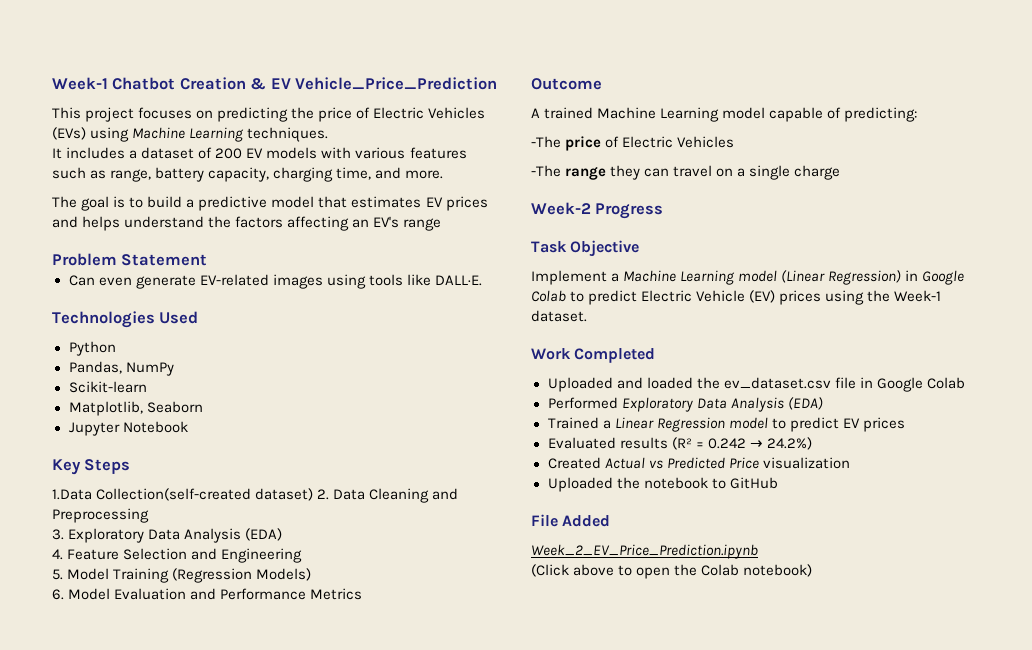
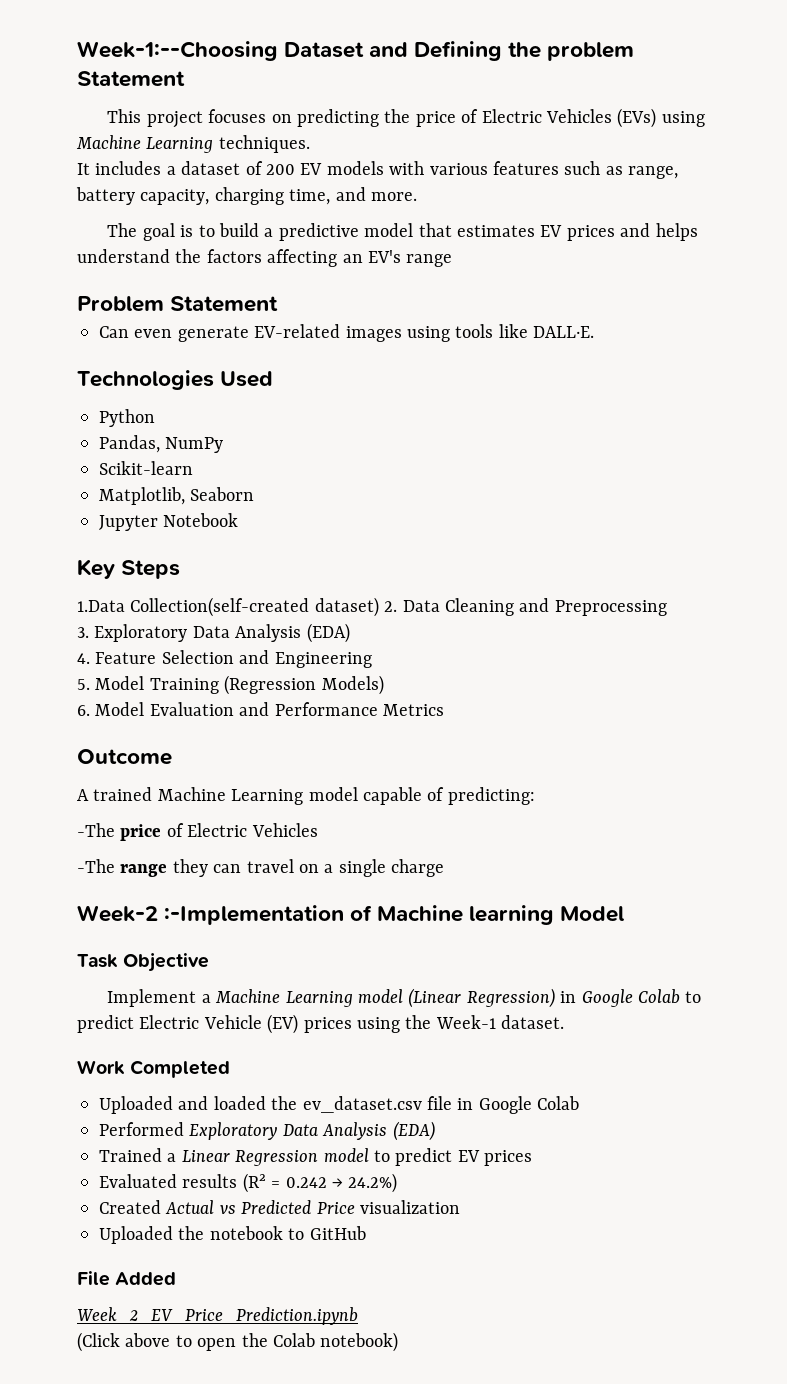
- Week-1 Chatbot Creation & EV Vehicle_Price_Prediction
+ Week-1:--Choosing Dataset and Defining the problem Statement
- Week-2 Progress
+ Week-2 :-Implementation of Machine learning Model

